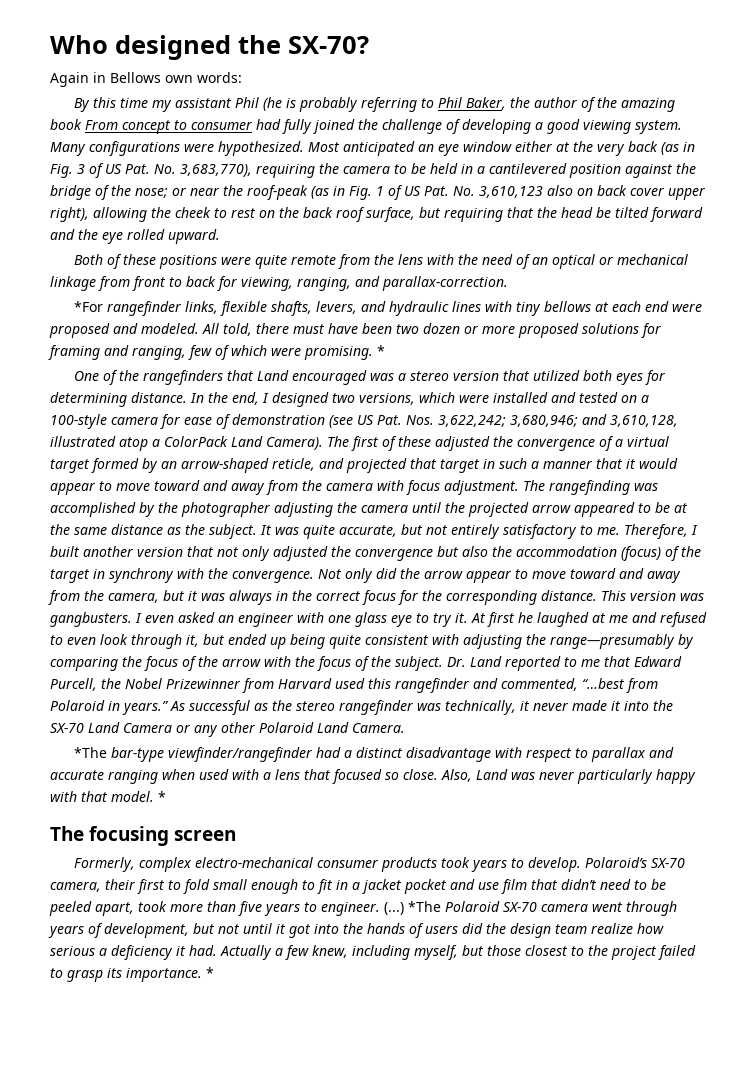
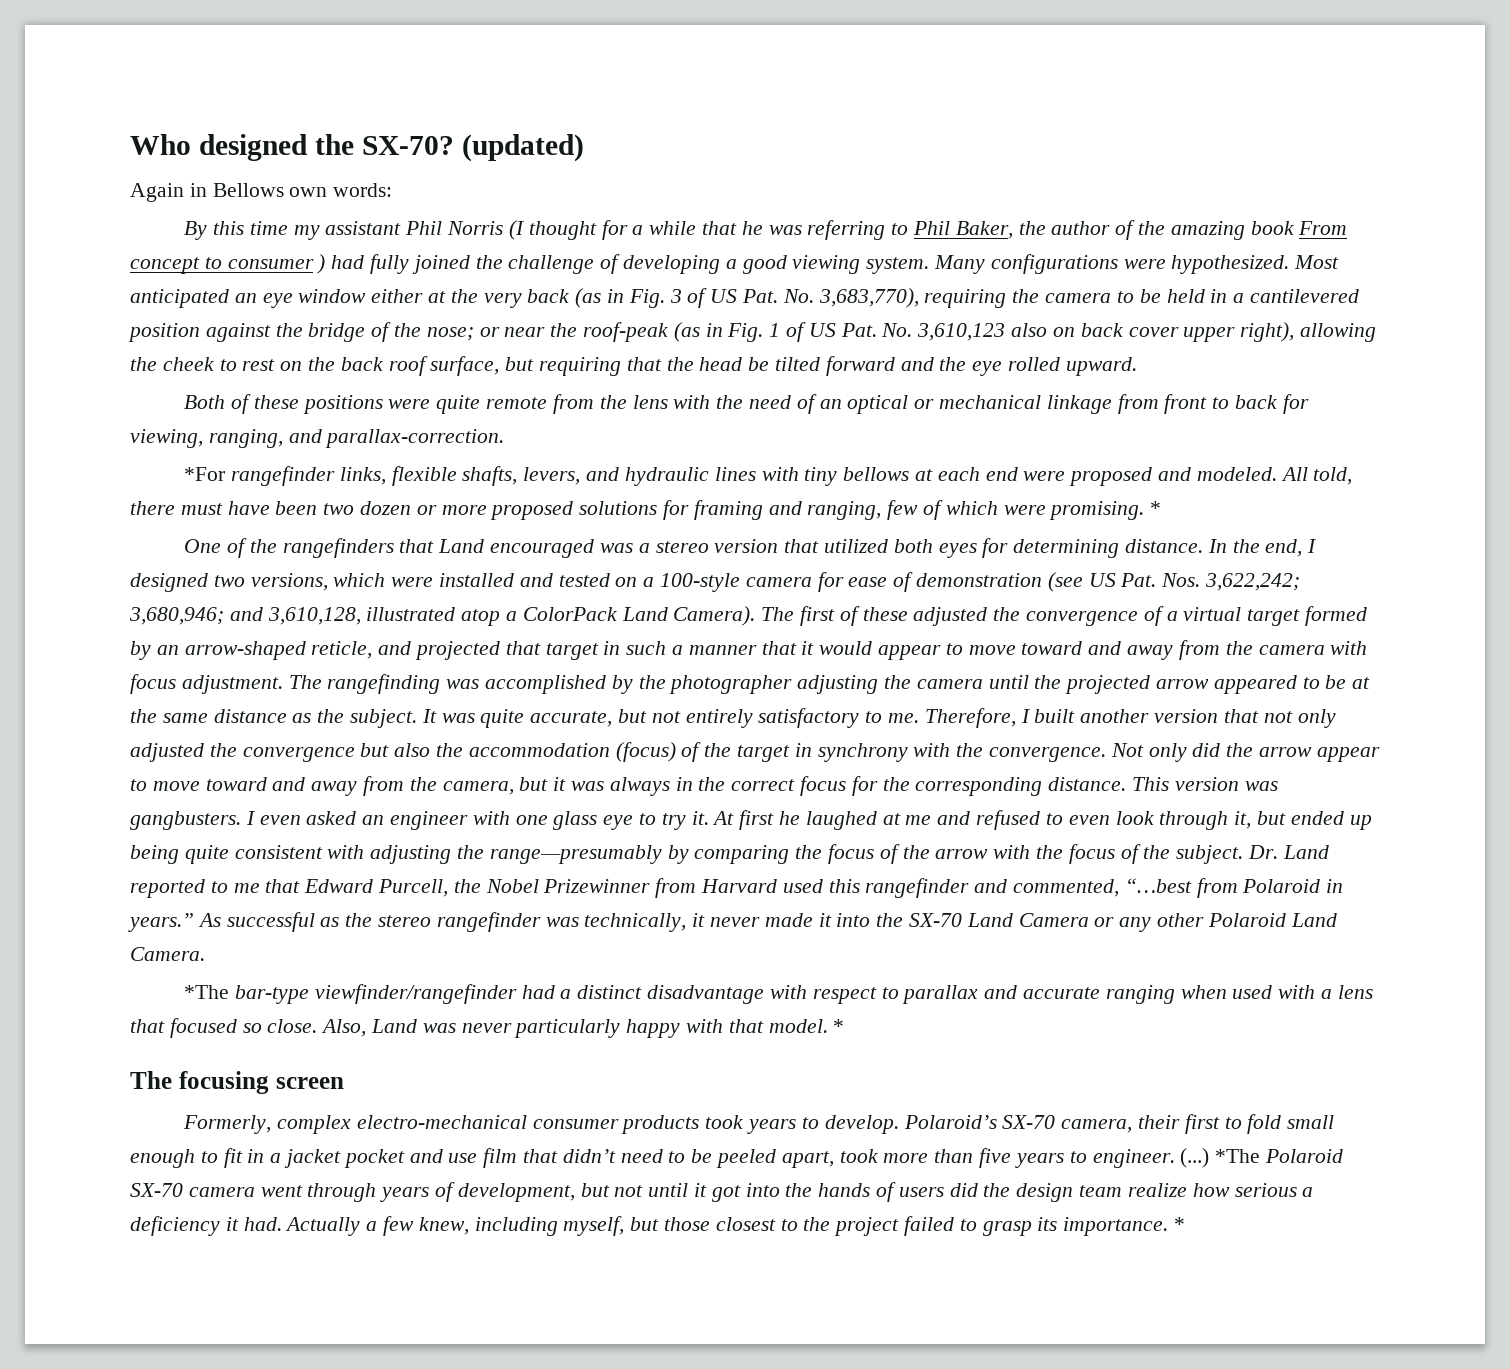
+ (updated)
- By this time my assistant Phil (he is probably referring to Phil Baker, the author of the amazing book From concept to consumer had fully joined the challenge of developing a good viewing system.
+ By this time my assistant Phil Norris (I thought for a while that he was referring to Phil Baker, the author of the amazing book From concept to consumer ) had fully joined the challenge of developing a good viewing system.

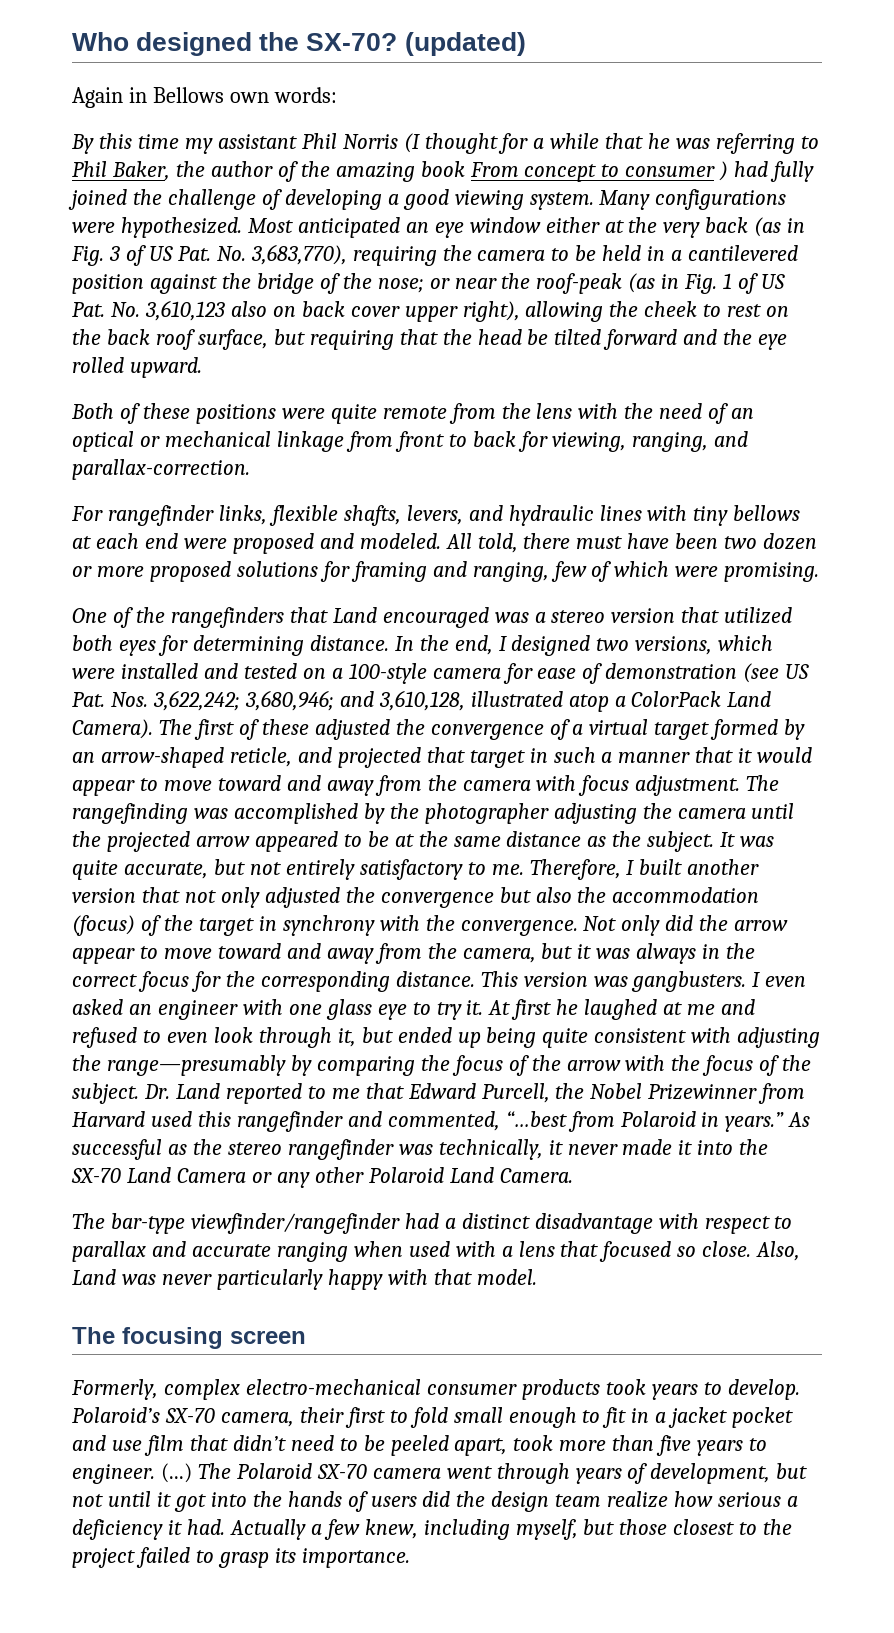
- *For rangefinder links, flexible shafts, levers, and hydraulic lines with tiny bellows at each end were proposed and modeled.
+ For rangefinder links, flexible shafts, levers, and hydraulic lines with tiny bellows at each end were proposed and modeled.
- All told, there must have been two dozen or more proposed solutions for framing and ranging, few of which were promising. *
+ All told, there must have been two dozen or more proposed solutions for framing and ranging, few of which were promising.
- *The bar-type viewfinder/rangefinder had a distinct disadvantage with respect to parallax and accurate ranging when used with a lens that focused so close.
+ The bar-type viewfinder/rangefinder had a distinct disadvantage with respect to parallax and accurate ranging when used with a lens that focused so close.
- Also, Land was never particularly happy with that model. *
+ Also, Land was never particularly happy with that model.
- *The Polaroid SX-70 camera went through years of development, but not until it got into the hands of users did the design team realize how serious a deficiency it had.
+ The Polaroid SX-70 camera went through years of development, but not until it got into the hands of users did the design team realize how serious a deficiency it had.
- Actually a few knew, including myself, but those closest to the project failed to grasp its importance. *
+ Actually a few knew, including myself, but those closest to the project failed to grasp its importance.

